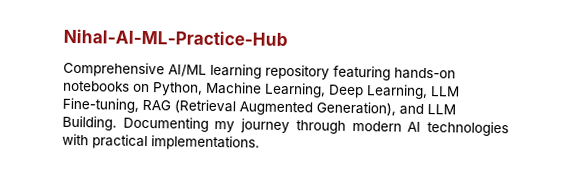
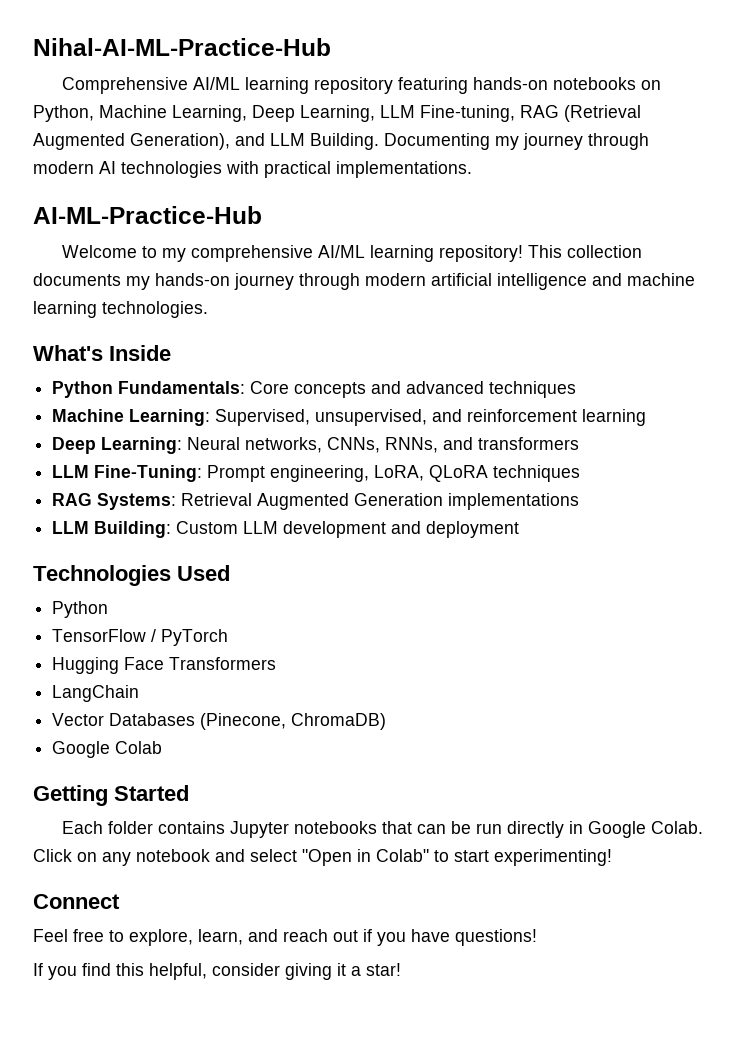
+ AI-ML-Practice-Hub
+ Welcome to my comprehensive AI/ML learning repository! This collection documents my hands-on journey through modern artificial intelligence and machine learning technologies.
+ What's Inside
+ Python Fundamentals: Core concepts and advanced techniques
+ Machine Learning: Supervised, unsupervised, and reinforcement learning
+ Deep Learning: Neural networks, CNNs, RNNs, and transformers
+ LLM Fine-Tuning: Prompt engineering, LoRA, QLoRA techniques
+ RAG Systems: Retrieval Augmented Generation implementations
+ LLM Building: Custom LLM development and deployment
+ Technologies Used
+ Python
+ TensorFlow / PyTorch
+ Hugging Face Transformers
+ LangChain
+ Vector Databases (Pinecone, ChromaDB)
+ Google Colab
+ Getting Started
+ Each folder contains Jupyter notebooks that can be run directly in Google Colab. Click on any notebook and select "Open in Colab" to start experimenting!
+ Connect
+ Feel free to explore, learn, and reach out if you have questions!
+ If you find this helpful, consider giving it a star!

